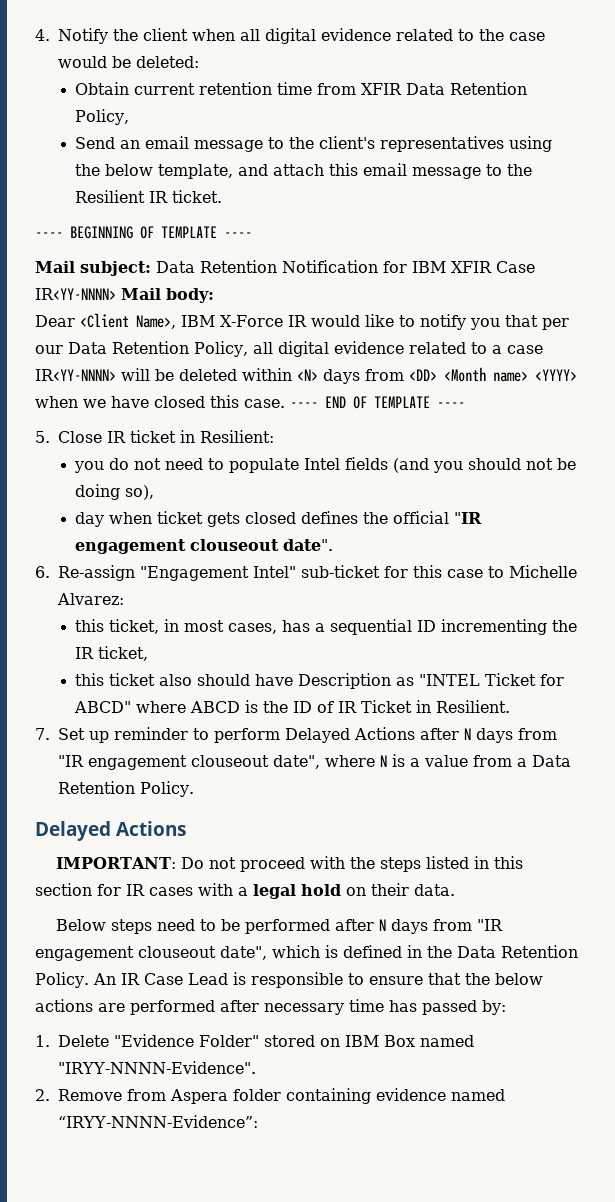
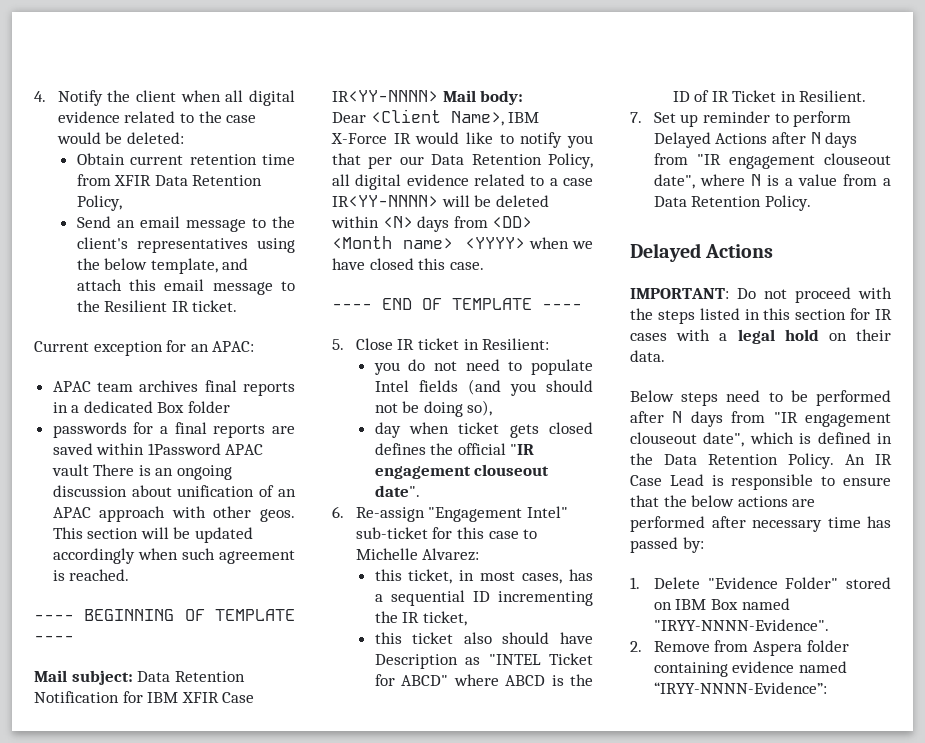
+ Current exception for an APAC:
+ APAC team archives final reports in a dedicated Box folder
+ passwords for a final reports are saved within 1Password APAC vault There is an ongoing discussion about unification of an APAC approach with other geos. This section will be updated accordingly when such agreement is reached.
- Dear <Client Name>, IBM X-Force IR would like to notify you that per our Data Retention Policy, all digital evidence related to a case IR<YY-NNNN> will be deleted within <N> days from <DD> <Month name> <YYYY> when we have closed this case. ---- END OF TEMPLATE ----
+ Dear <Client Name>, IBM X-Force IR would like to notify you that per our Data Retention Policy, all digital evidence related to a case IR<YY-NNNN> will be deleted within <N> days from <DD> <Month name> <YYYY> when we have closed this case.
+ ---- END OF TEMPLATE ----

